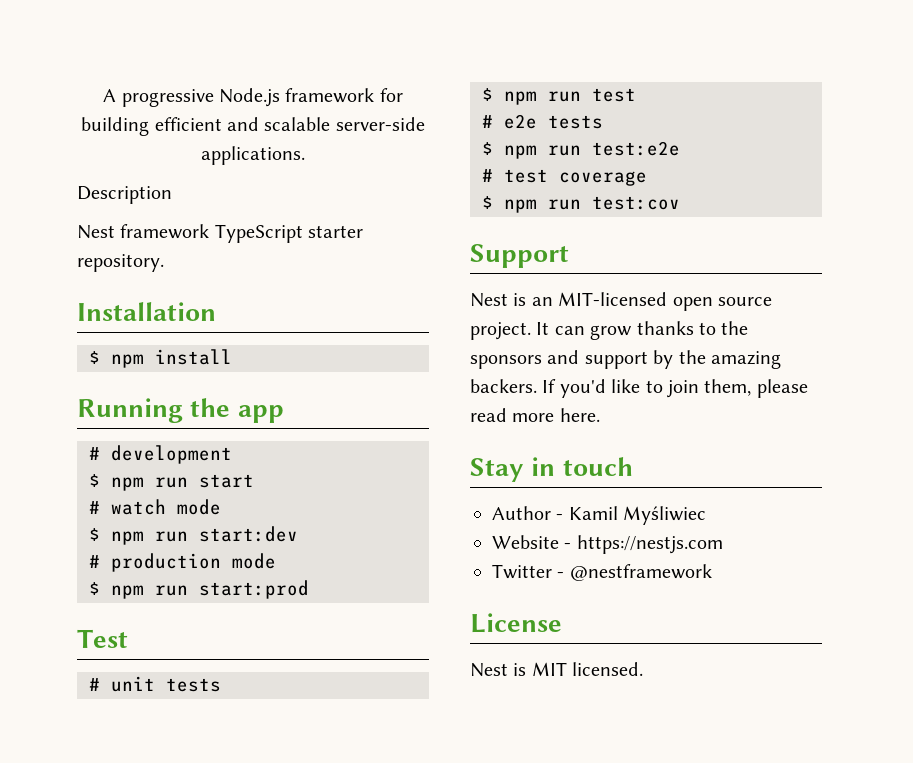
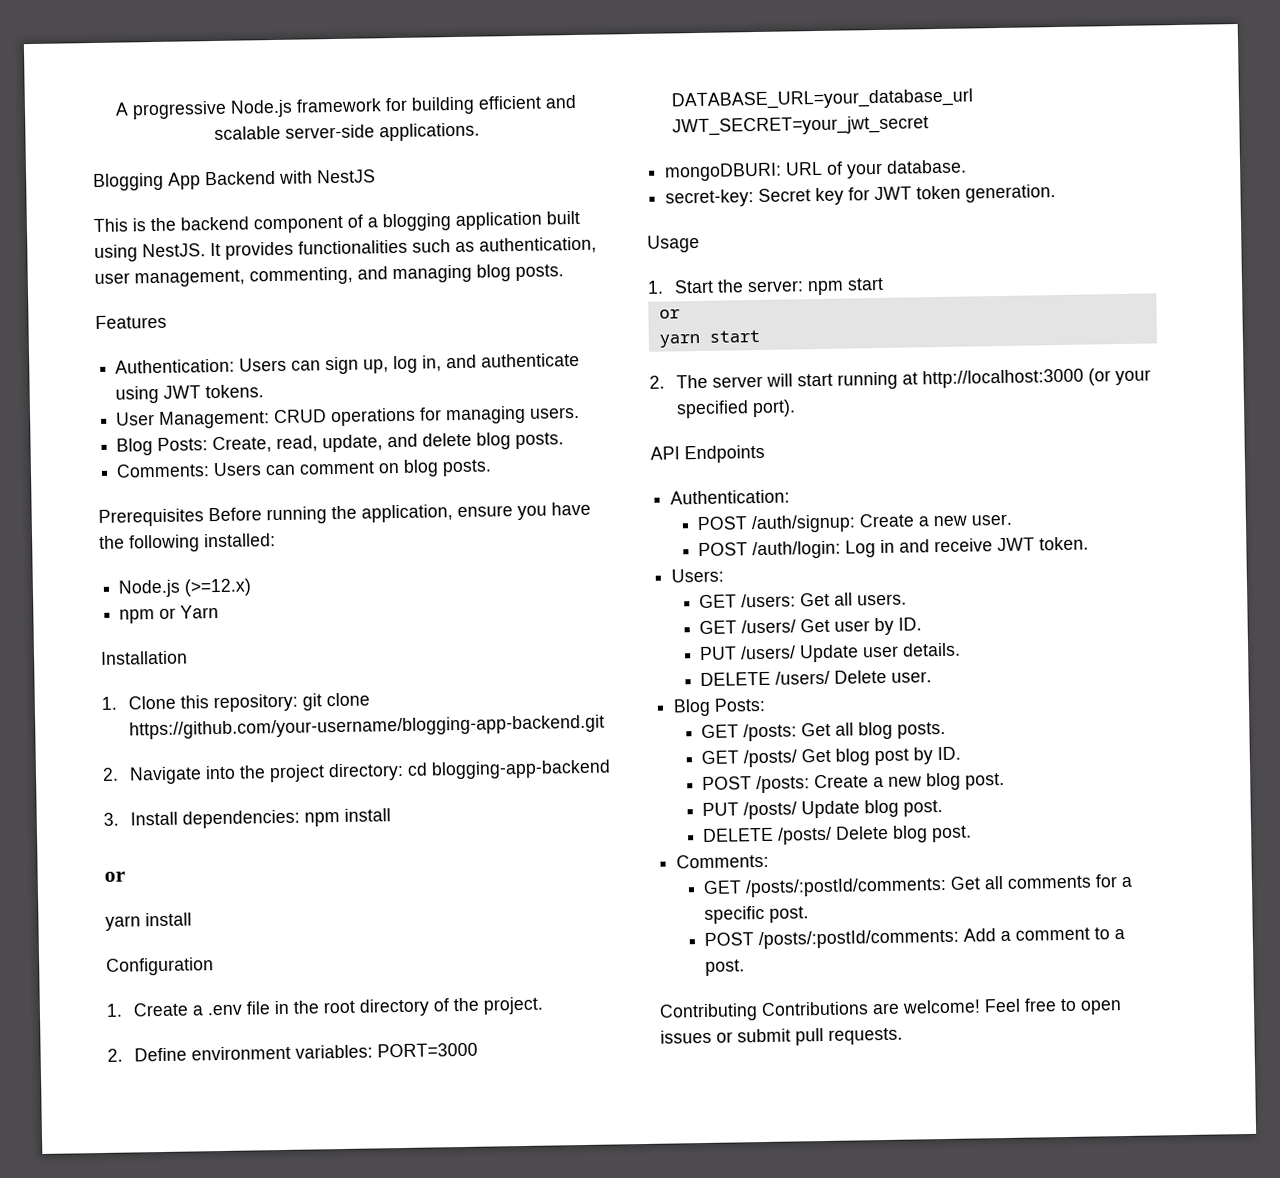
- Description
- Nest framework TypeScript starter repository.
+ Blogging App Backend with NestJS
+ This is the backend component of a blogging application built using NestJS. It provides functionalities such as authentication, user management, commenting, and managing blog posts.
+ Features
+ Authentication: Users can sign up, log in, and authenticate using JWT tokens.
+ User Management: CRUD operations for managing users.
+ Blog Posts: Create, read, update, and delete blog posts.
+ Comments: Users can comment on blog posts.
+ Prerequisites Before running the application, ensure you have the following installed:
+ Node.js (>=12.x)
+ npm or Yarn
  Installation
- $ npm install
- Running the app
- # development
- $ npm run start
- # watch mode
- $ npm run start:dev
- # production mode
- $ npm run start:prod
- Test
- # unit tests
- $ npm run test
- # e2e tests
- $ npm run test:e2e
- # test coverage
- $ npm run test:cov
- Support
- Nest is an MIT-licensed open source project. It can grow thanks to the sponsors and support by the amazing backers. If you'd like to join them, please read more here.
- Stay in touch
- Author - Kamil Myśliwiec
- Website - https://nestjs.com
- Twitter - @nestframework
- License
- Nest is MIT licensed.
+ 1. Clone this repository: git clone https://github.com/your-username/blogging-app-backend.git
+ 2. Navigate into the project directory: cd blogging-app-backend
+ 3. Install dependencies: npm install
+ or
+ yarn install
+ Configuration
+ 1. Create a .env file in the root directory of the project.
+ 2. Define environment variables: PORT=3000 DATABASE_URL=your_database_url JWT_SECRET=your_jwt_secret
+ mongoDBURI: URL of your database.
+ secret-key: Secret key for JWT token generation.
+ Usage
+ 1. Start the server: npm start
+ or
+ yarn start
+ 2. The server will start running at http://localhost:3000 (or your specified port).
+ API Endpoints
+ Authentication:
+ POST /auth/signup: Create a new user.
+ POST /auth/login: Log in and receive JWT token.
+ Users:
+ GET /users: Get all users.
+ GET /users/ Get user by ID.
+ PUT /users/ Update user details.
+ DELETE /users/ Delete user.
+ Blog Posts:
+ GET /posts: Get all blog posts.
+ GET /posts/ Get blog post by ID.
+ POST /posts: Create a new blog post.
+ PUT /posts/ Update blog post.
+ DELETE /posts/ Delete blog post.
+ Comments:
+ GET /posts/:postId/comments: Get all comments for a specific post.
+ POST /posts/:postId/comments: Add a comment to a post.
+ Contributing Contributions are welcome! Feel free to open issues or submit pull requests.

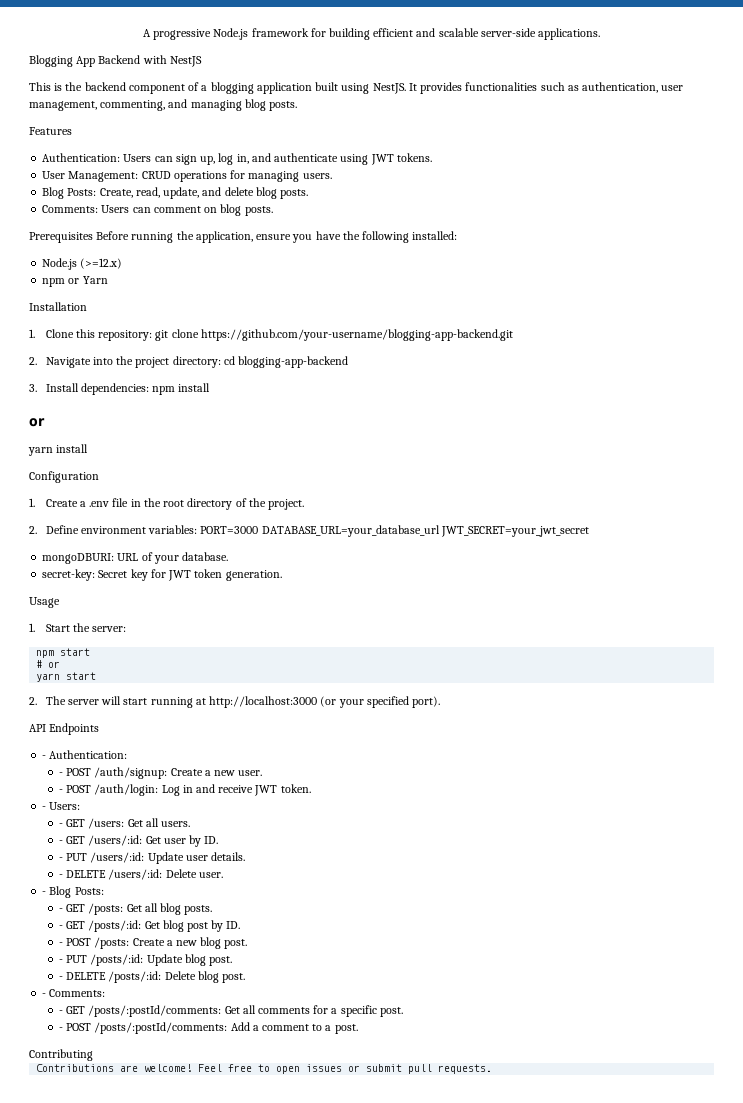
- 1. Start the server: npm start
- or
+ 1. Start the server:
+ npm start
+ # or
  API Endpoints
- Authentication:
+ - Authentication:
- POST /auth/signup: Create a new user.
+ - POST /auth/signup: Create a new user.
- POST /auth/login: Log in and receive JWT token.
+ - POST /auth/login: Log in and receive JWT token.
- Users:
+ - Users:
- GET /users: Get all users.
+ - GET /users: Get all users.
- GET /users/ Get user by ID.
+ - GET /users/:id: Get user by ID.
- PUT /users/ Update user details.
+ - PUT /users/:id: Update user details.
- DELETE /users/ Delete user.
- Blog Posts:
+ - DELETE /users/:id: Delete user.
+ - Blog Posts:
- GET /posts: Get all blog posts.
+ - GET /posts: Get all blog posts.
- GET /posts/ Get blog post by ID.
+ - GET /posts/:id: Get blog post by ID.
- POST /posts: Create a new blog post.
+ - POST /posts: Create a new blog post.
- PUT /posts/ Update blog post.
+ - PUT /posts/:id: Update blog post.
- DELETE /posts/ Delete blog post.
- Comments:
+ - DELETE /posts/:id: Delete blog post.
+ - Comments:
- GET /posts/:postId/comments: Get all comments for a specific post.
+ - GET /posts/:postId/comments: Get all comments for a specific post.
- POST /posts/:postId/comments: Add a comment to a post.
+ - POST /posts/:postId/comments: Add a comment to a post.
- Contributing Contributions are welcome!
+ Contributing
+ Contributions are welcome!

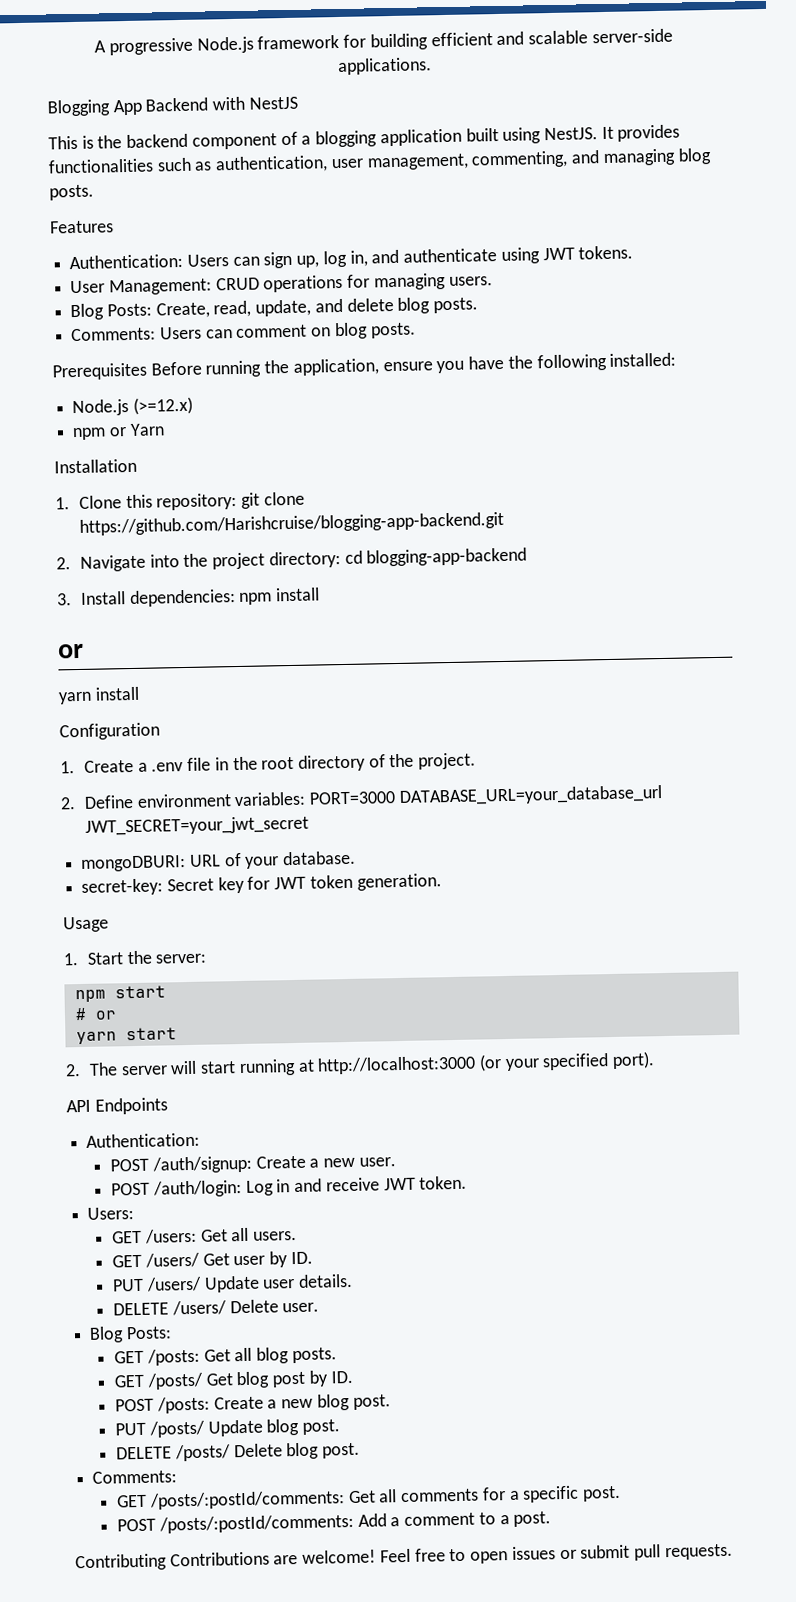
- 1. Clone this repository: git clone https://github.com/your-username/blogging-app-backend.git
+ 1. Clone this repository: git clone https://github.com/Harishcruise/blogging-app-backend.git
  API Endpoints
- - Authentication:
+ Authentication:
- - POST /auth/signup: Create a new user.
+ POST /auth/signup: Create a new user.
- - POST /auth/login: Log in and receive JWT token.
+ POST /auth/login: Log in and receive JWT token.
- - Users:
+ Users:
- - GET /users: Get all users.
+ GET /users: Get all users.
- - GET /users/:id: Get user by ID.
+ GET /users/ Get user by ID.
- - PUT /users/:id: Update user details.
+ PUT /users/ Update user details.
- - DELETE /users/:id: Delete user.
- - Blog Posts:
+ DELETE /users/ Delete user.
+ Blog Posts:
- - GET /posts: Get all blog posts.
+ GET /posts: Get all blog posts.
- - GET /posts/:id: Get blog post by ID.
+ GET /posts/ Get blog post by ID.
- - POST /posts: Create a new blog post.
+ POST /posts: Create a new blog post.
- - PUT /posts/:id: Update blog post.
+ PUT /posts/ Update blog post.
- - DELETE /posts/:id: Delete blog post.
- - Comments:
+ DELETE /posts/ Delete blog post.
+ Comments:
- - GET /posts/:postId/comments: Get all comments for a specific post.
+ GET /posts/:postId/comments: Get all comments for a specific post.
- - POST /posts/:postId/comments: Add a comment to a post.
+ POST /posts/:postId/comments: Add a comment to a post.
- Contributing
- Contributions are welcome!
+ Contributing Contributions are welcome!

